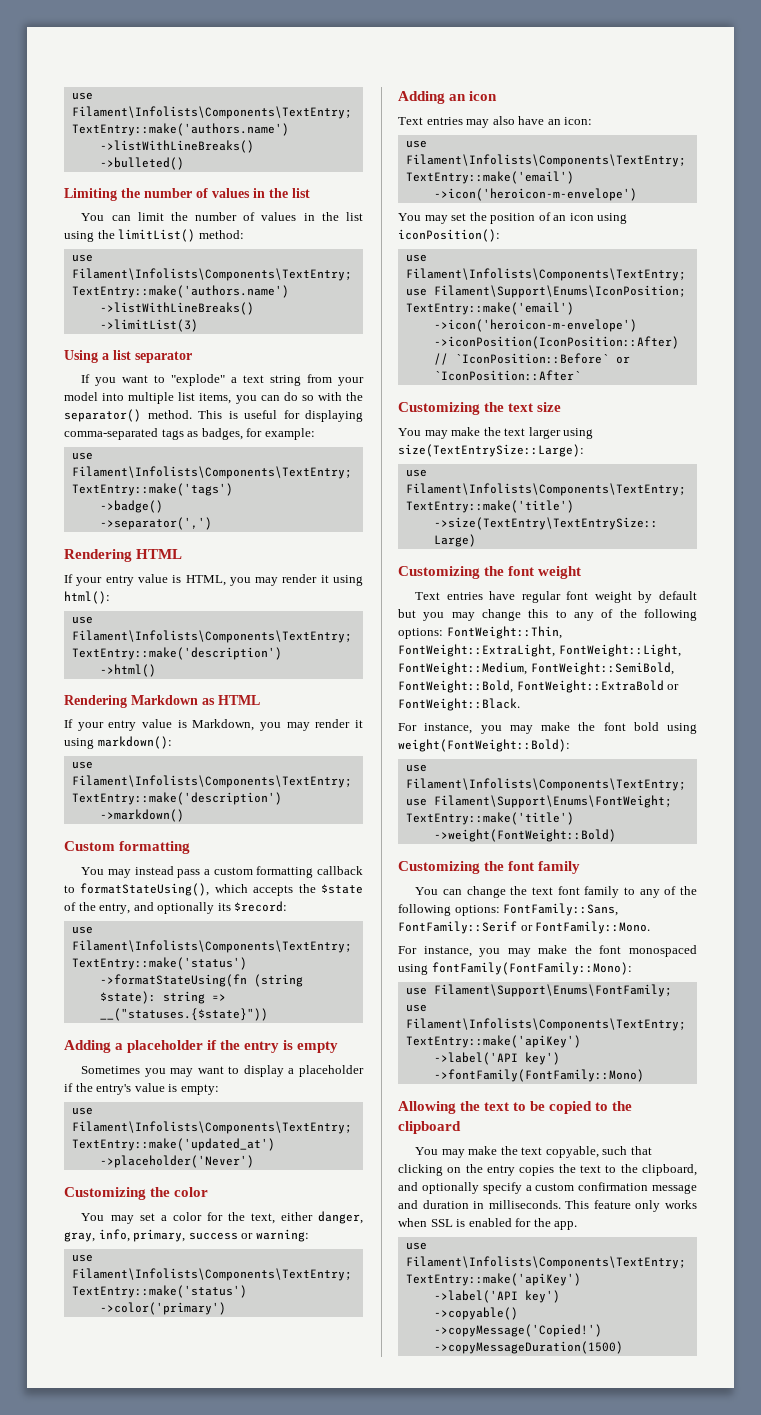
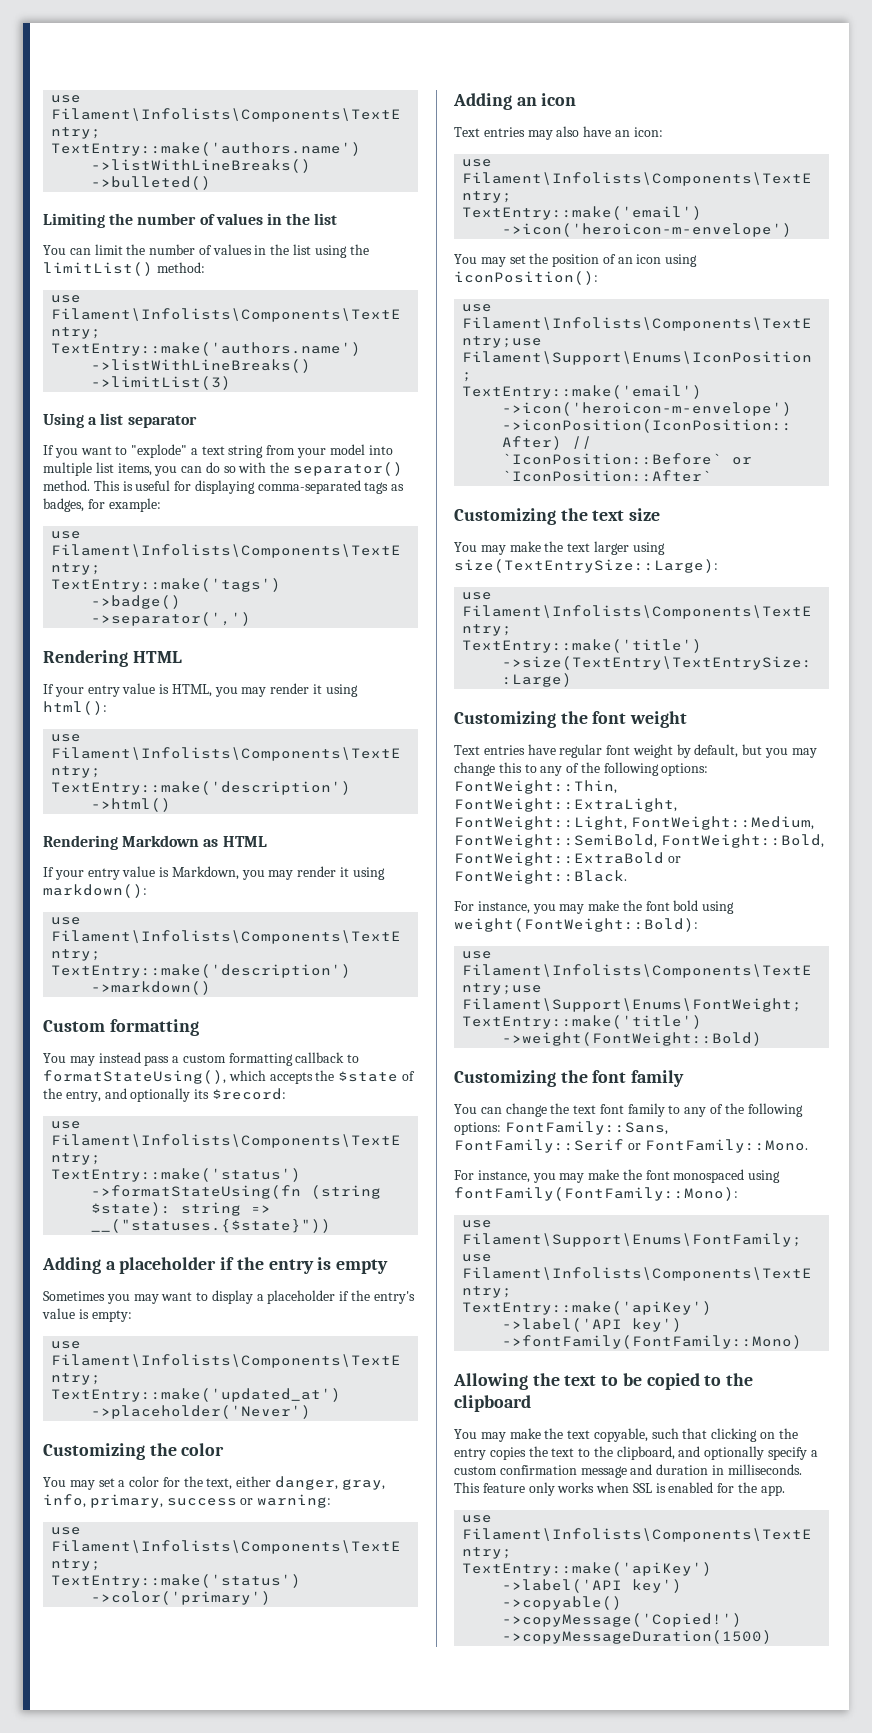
- Text entries have regular font weight by default but you may change this to any of the following options: FontWeight::Thin, FontWeight::ExtraLight, FontWeight::Light, FontWeight::Medium, FontWeight::SemiBold, FontWeight::Bold, FontWeight::ExtraBold or FontWeight::Black.
+ Text entries have regular font weight by default, but you may change this to any of the following options: FontWeight::Thin, FontWeight::ExtraLight, FontWeight::Light, FontWeight::Medium, FontWeight::SemiBold, FontWeight::Bold, FontWeight::ExtraBold or FontWeight::Black.

